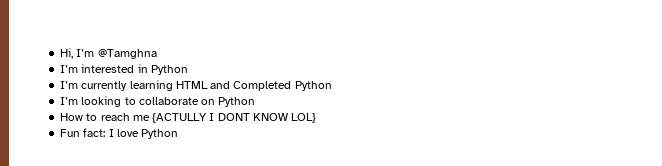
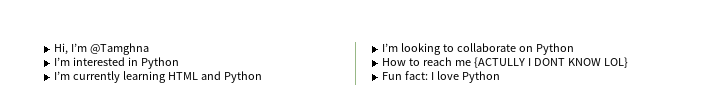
- I’m currently learning HTML and Completed Python
+ I’m currently learning HTML and Python

